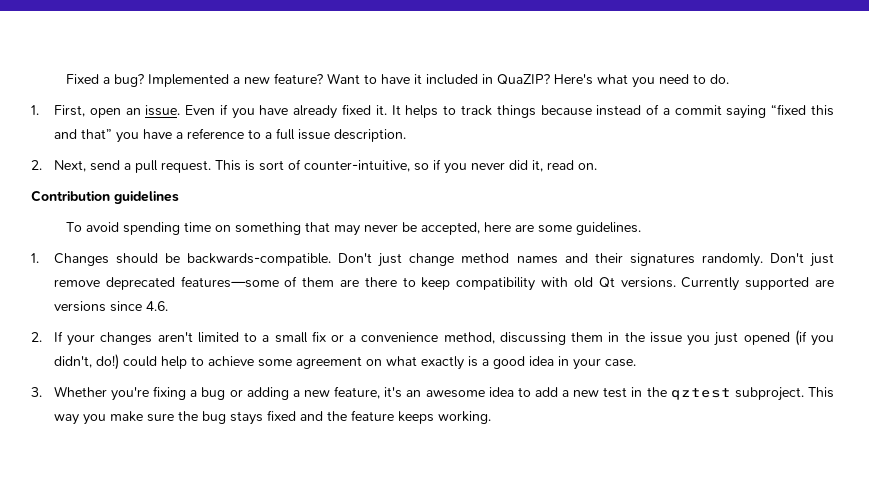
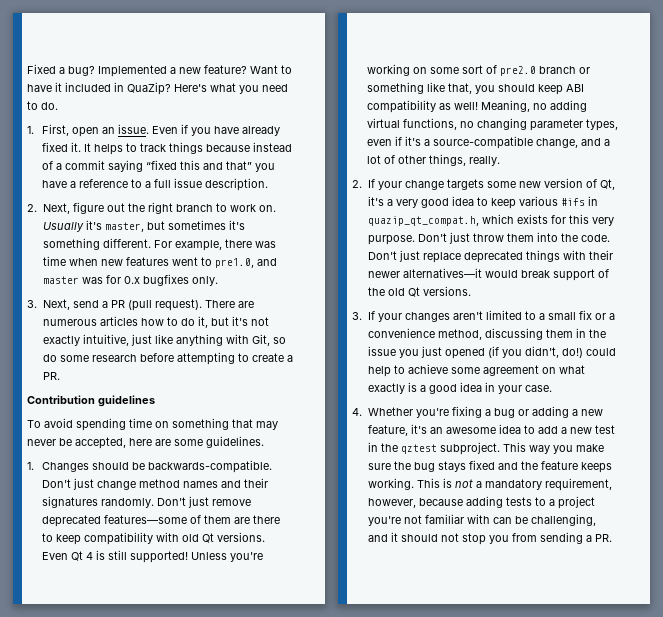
- Want to have it included in QuaZIP?
+ Want to have it included in QuaZip?
- 2. Next, send a pull request. This is sort of counter-intuitive, so if you never did it, read on.
+ 2. Next, figure out the right branch to work on. Usually it's master, but sometimes it's something different. For example, there was time when new features went to pre1.0, and master was for 0.x bugfixes only.
+ 3. Next, send a PR (pull request). There are numerous articles how to do it, but it's not exactly intuitive, just like anything with Git, so do some research before attempting to create a PR.
- Currently supported are versions since 4.6.
- 2. If your changes aren't limited to a small fix or a convenience method, discussing them in the issue you just opened (if you didn't, do!) could help to achieve some agreement on what exactly is a good idea in your case.
+ Even Qt 4 is still supported! Unless you're working on some sort of pre2.0 branch or something like that, you should keep ABI compatibility as well! Meaning, no adding virtual functions, no changing parameter types, even if it's a source-compatible change, and a lot of other things, really.
+ 2. If your change targets some new version of Qt, it's a very good idea to keep various #ifs in quazip_qt_compat.h, which exists for this very purpose. Don't just throw them into the code. Don't just replace deprecated things with their newer alternatives—it would break support of the old Qt versions.
+ 3. If your changes aren't limited to a small fix or a convenience method, discussing them in the issue you just opened (if you didn't, do!) could help to achieve some agreement on what exactly is a good idea in your case.
- 3. Whether you're fixing a bug or adding a new feature, it's an awesome idea to add a new test in the qztest subproject.
+ 4. Whether you're fixing a bug or adding a new feature, it's an awesome idea to add a new test in the qztest subproject.
+ This is not a mandatory requirement, however, because adding tests to a project you're not familiar with can be challenging, and it should not stop you from sending a PR.

